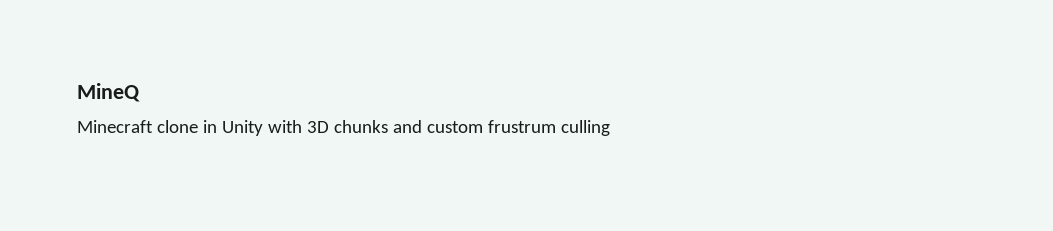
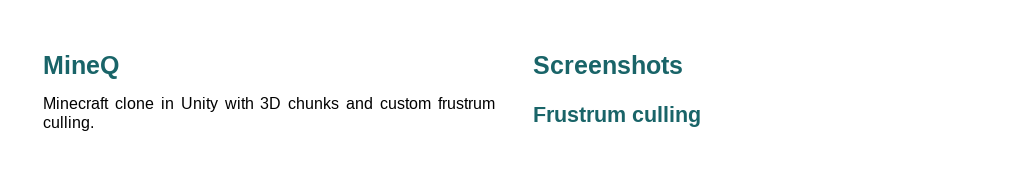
- Minecraft clone in Unity with 3D chunks and custom frustrum culling
+ Minecraft clone in Unity with 3D chunks and custom frustrum culling.
+ Screenshots
+ Frustrum culling

